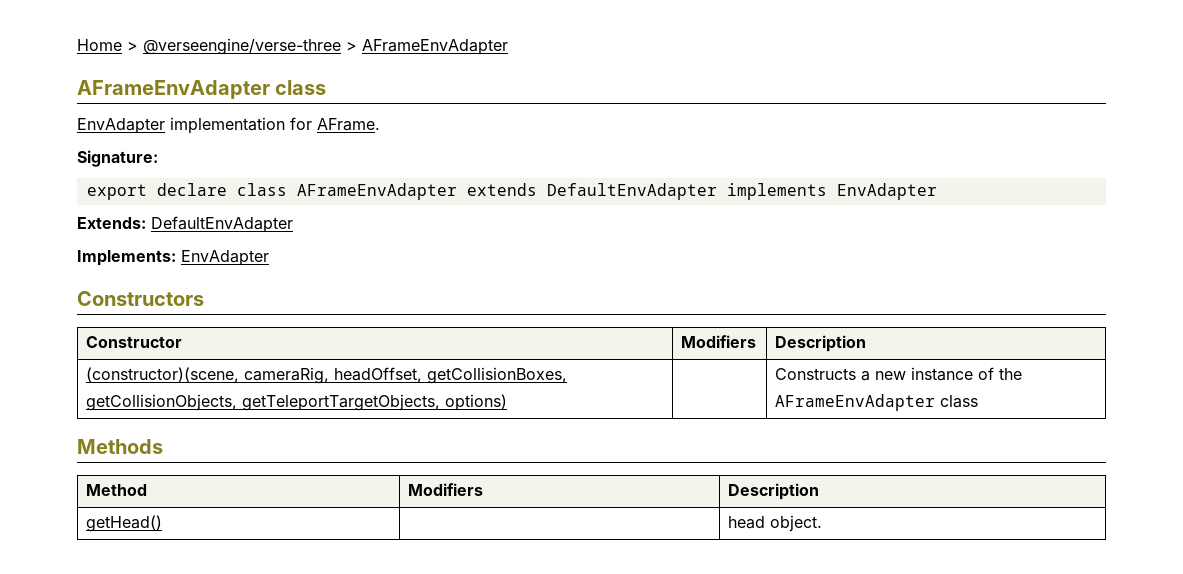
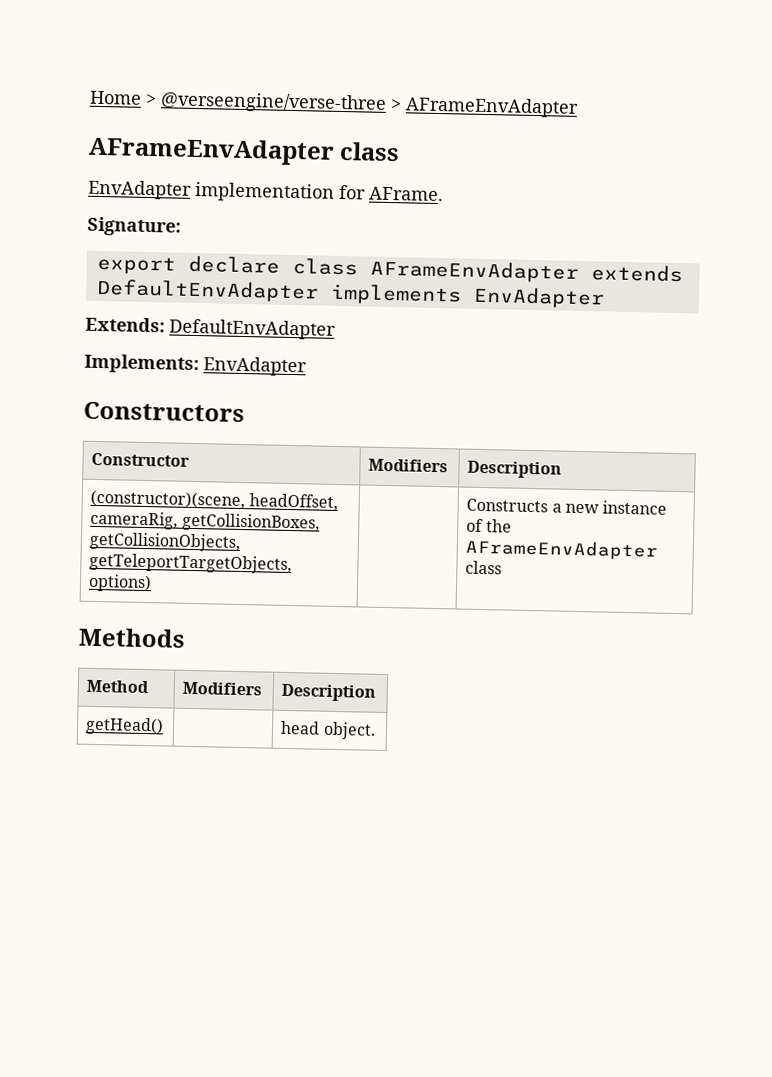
- (constructor)(scene, cameraRig, headOffset, getCollisionBoxes, getCollisionObjects, getTeleportTargetObjects, options) | | Constructs a new instance of the AFrameEnvAdapter class
+ (constructor)(scene, headOffset, cameraRig, getCollisionBoxes, getCollisionObjects, getTeleportTargetObjects, options) | | Constructs a new instance of the AFrameEnvAdapter class

